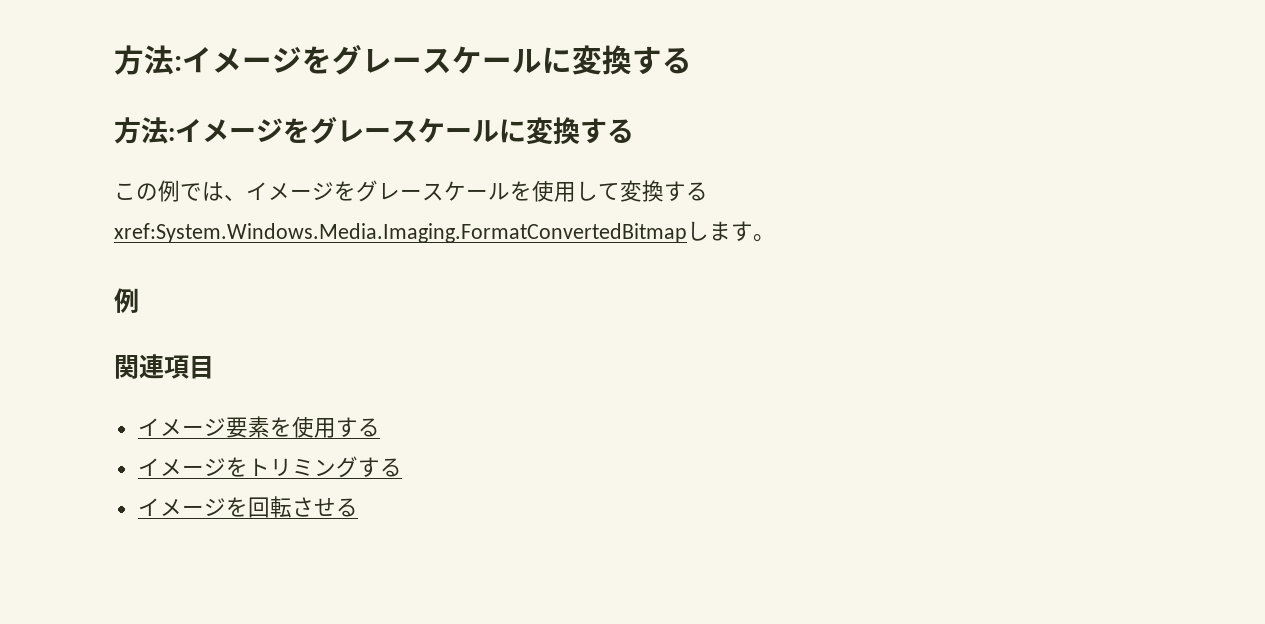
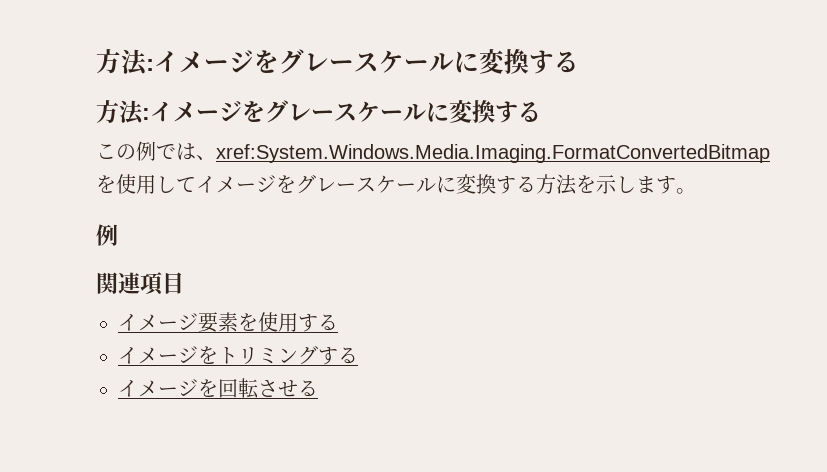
- この例では、イメージをグレースケールを使用して変換するxref:System.Windows.Media.Imaging.FormatConvertedBitmapします。
+ この例では、xref:System.Windows.Media.Imaging.FormatConvertedBitmapを使用してイメージをグレースケールに変換する方法を示します。

